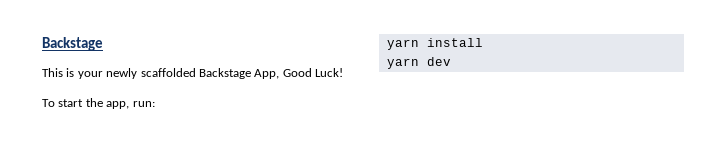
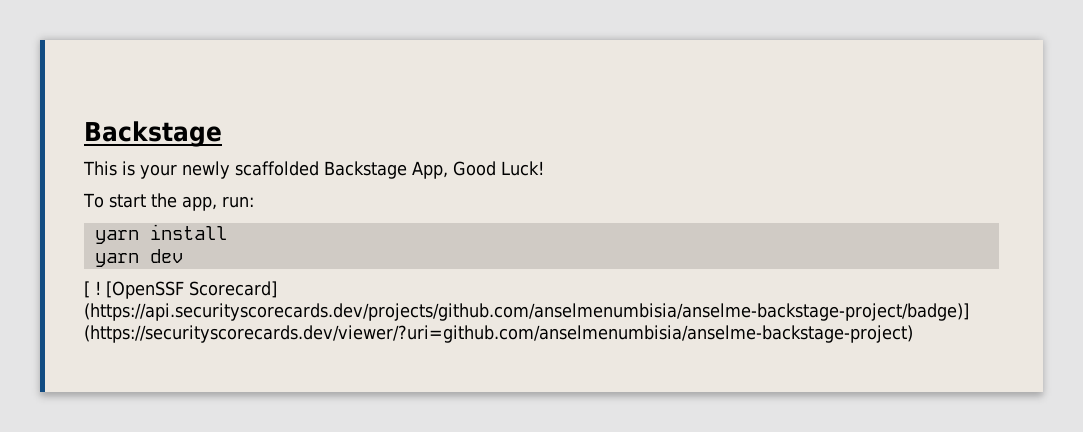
+ [ ! [OpenSSF Scorecard] (https://api.securityscorecards.dev/projects/github.com/anselmenumbisia/anselme-backstage-project/badge)] (https://securityscorecards.dev/viewer/?uri=github.com/anselmenumbisia/anselme-backstage-project)

